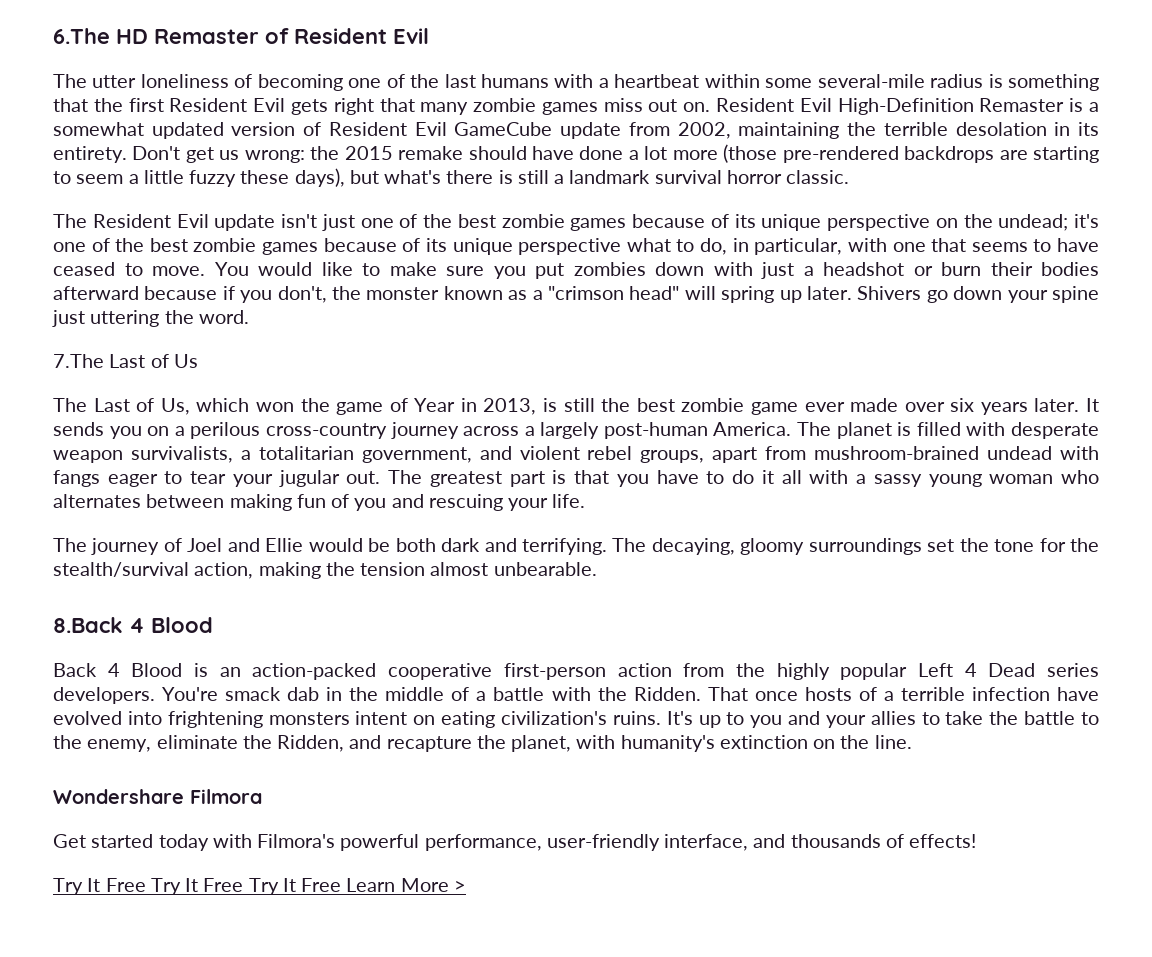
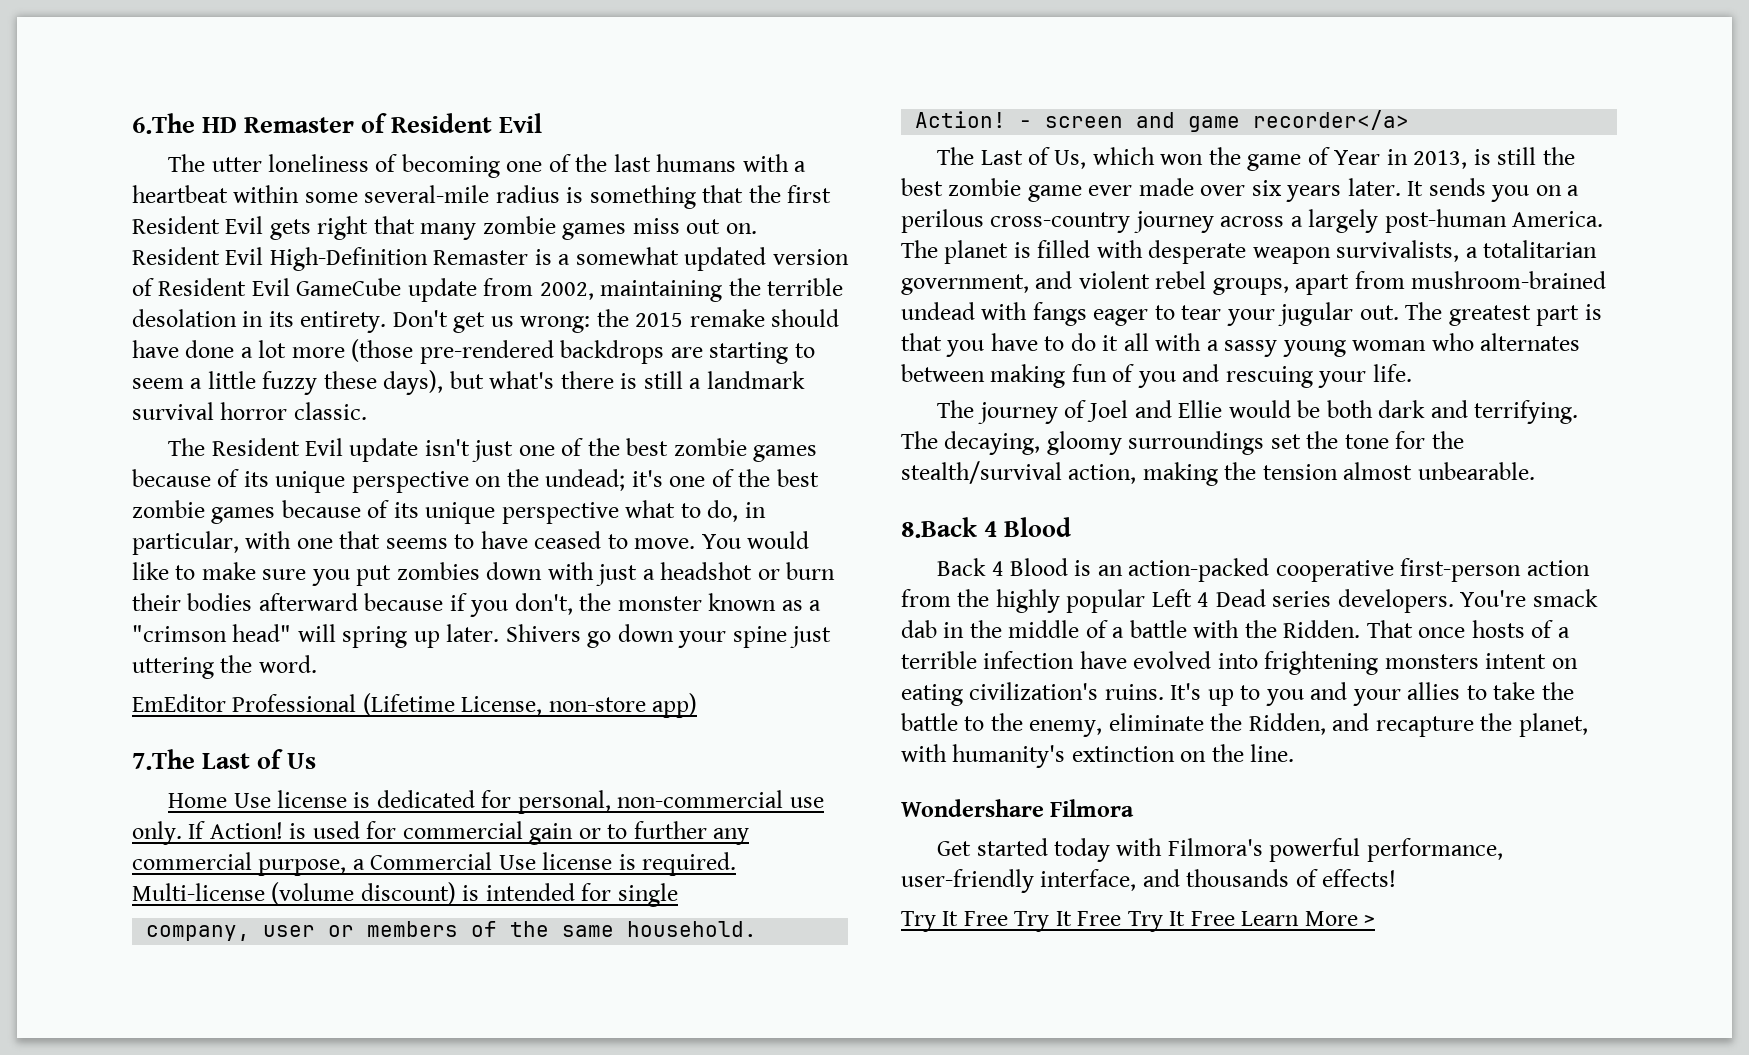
+ EmEditor Professional (Lifetime License, non-store app)
  7.The Last of Us
+ Home Use license is dedicated for personal, non-commercial use only. If Action! is used for commercial gain or to further any commercial purpose, a Commercial Use license is required. Multi-license (volume discount) is intended for single
+ company, user or members of the same household. Action! - screen and game recorder</a>

